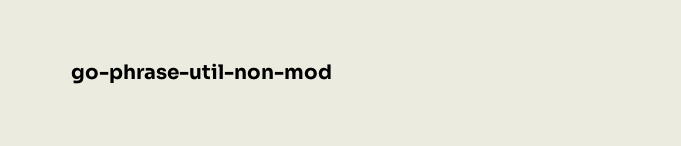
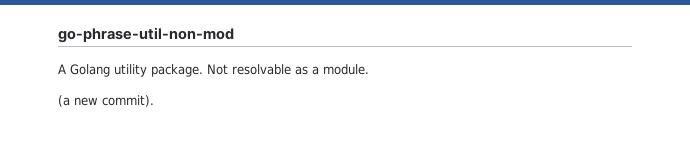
+ A Golang utility package. Not resolvable as a module.
+ (a new commit).

